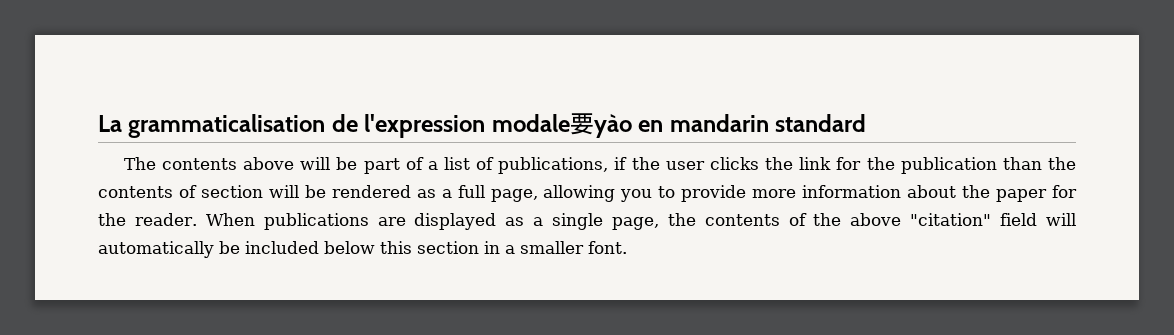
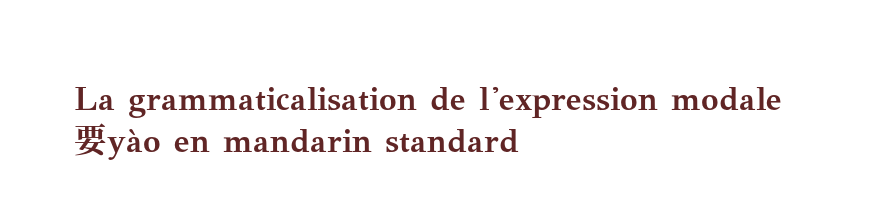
- The contents above will be part of a list of publications, if the user clicks the link for the publication than the contents of section will be rendered as a full page, allowing you to provide more information about the paper for the reader. When publications are displayed as a single page, the contents of the above "citation" field will automatically be included below this section in a smaller font.

